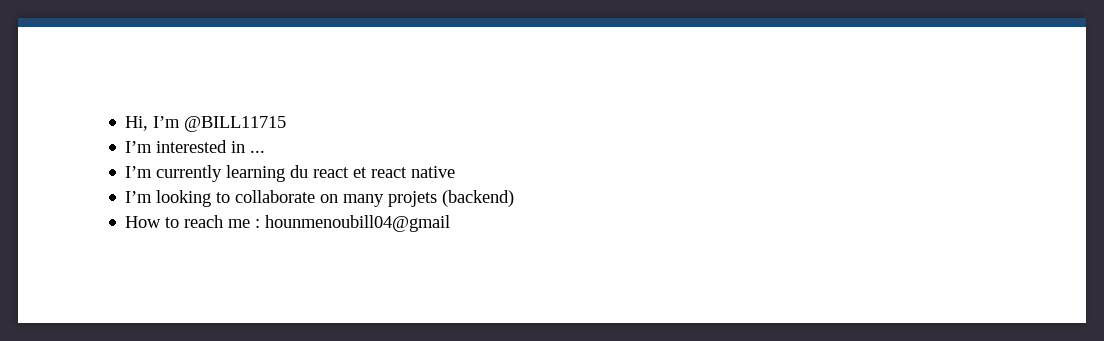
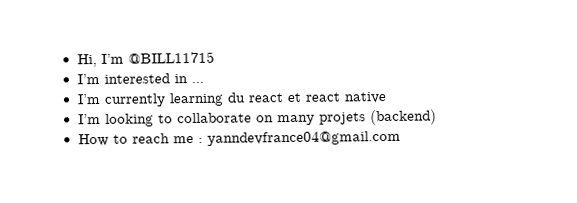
- How to reach me : hounmenoubill04@gmail
+ How to reach me : yanndevfrance04@gmail.com

